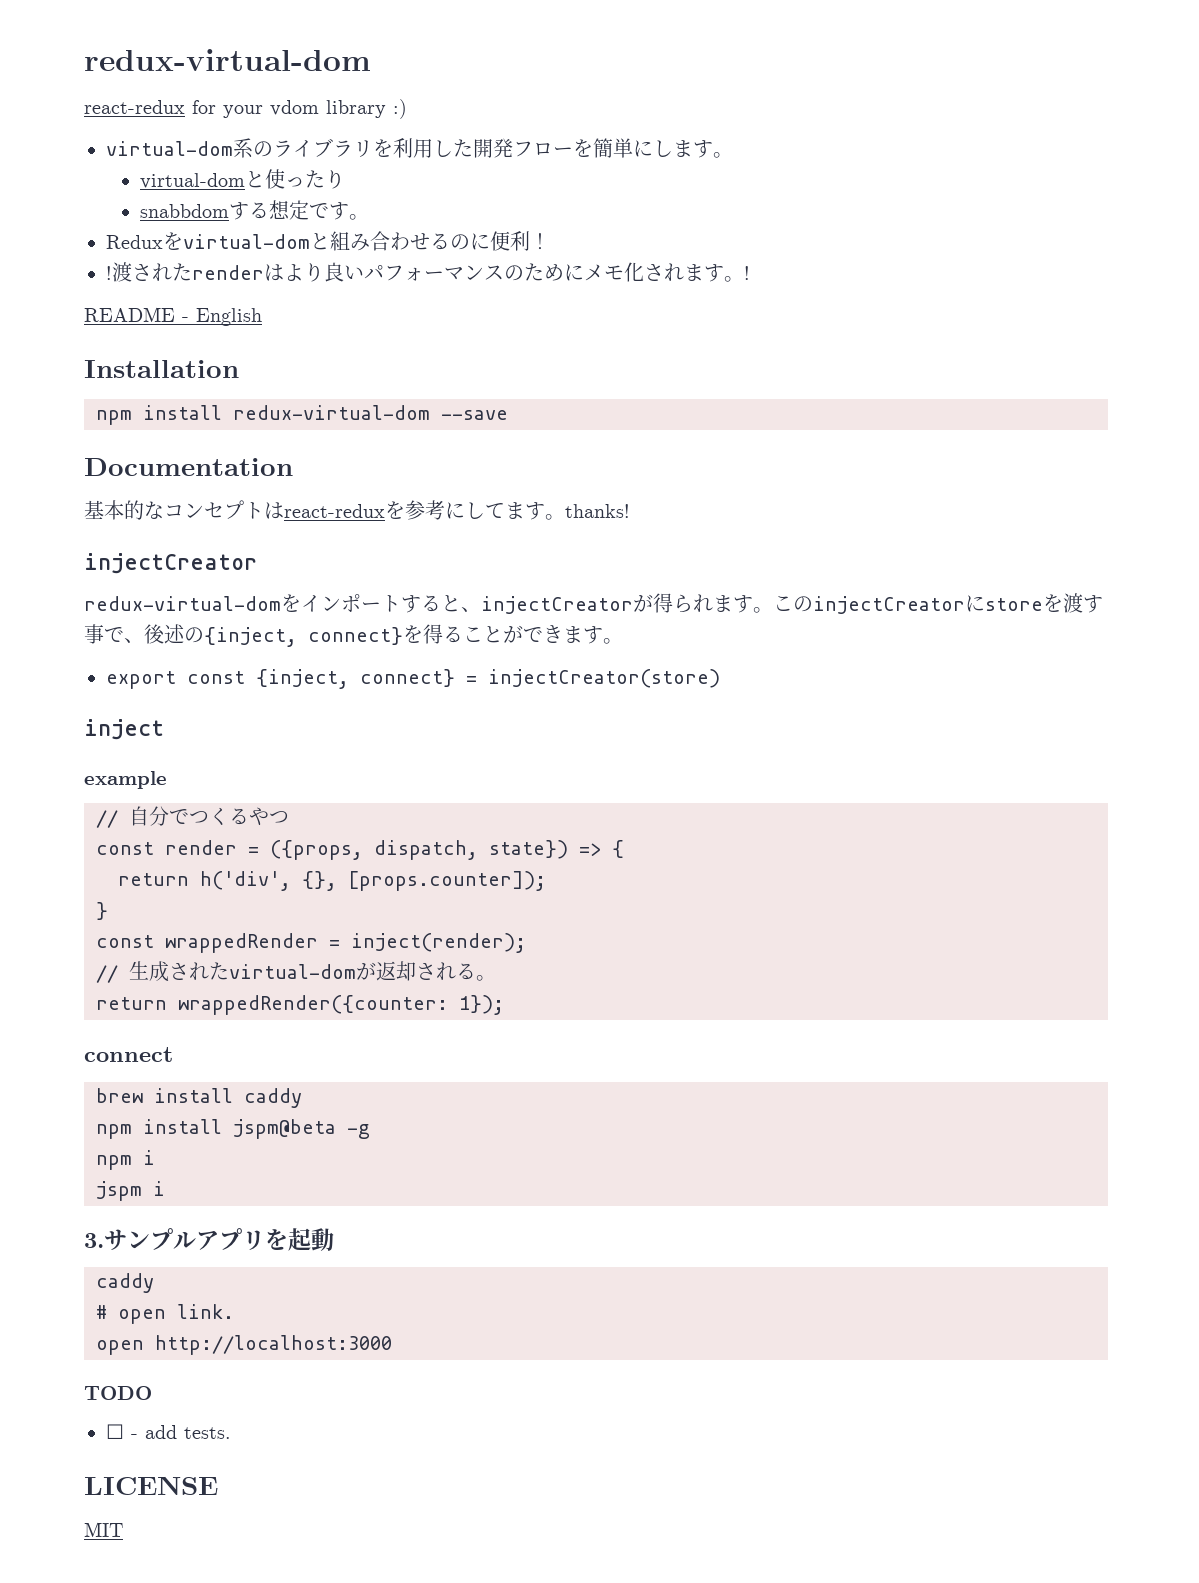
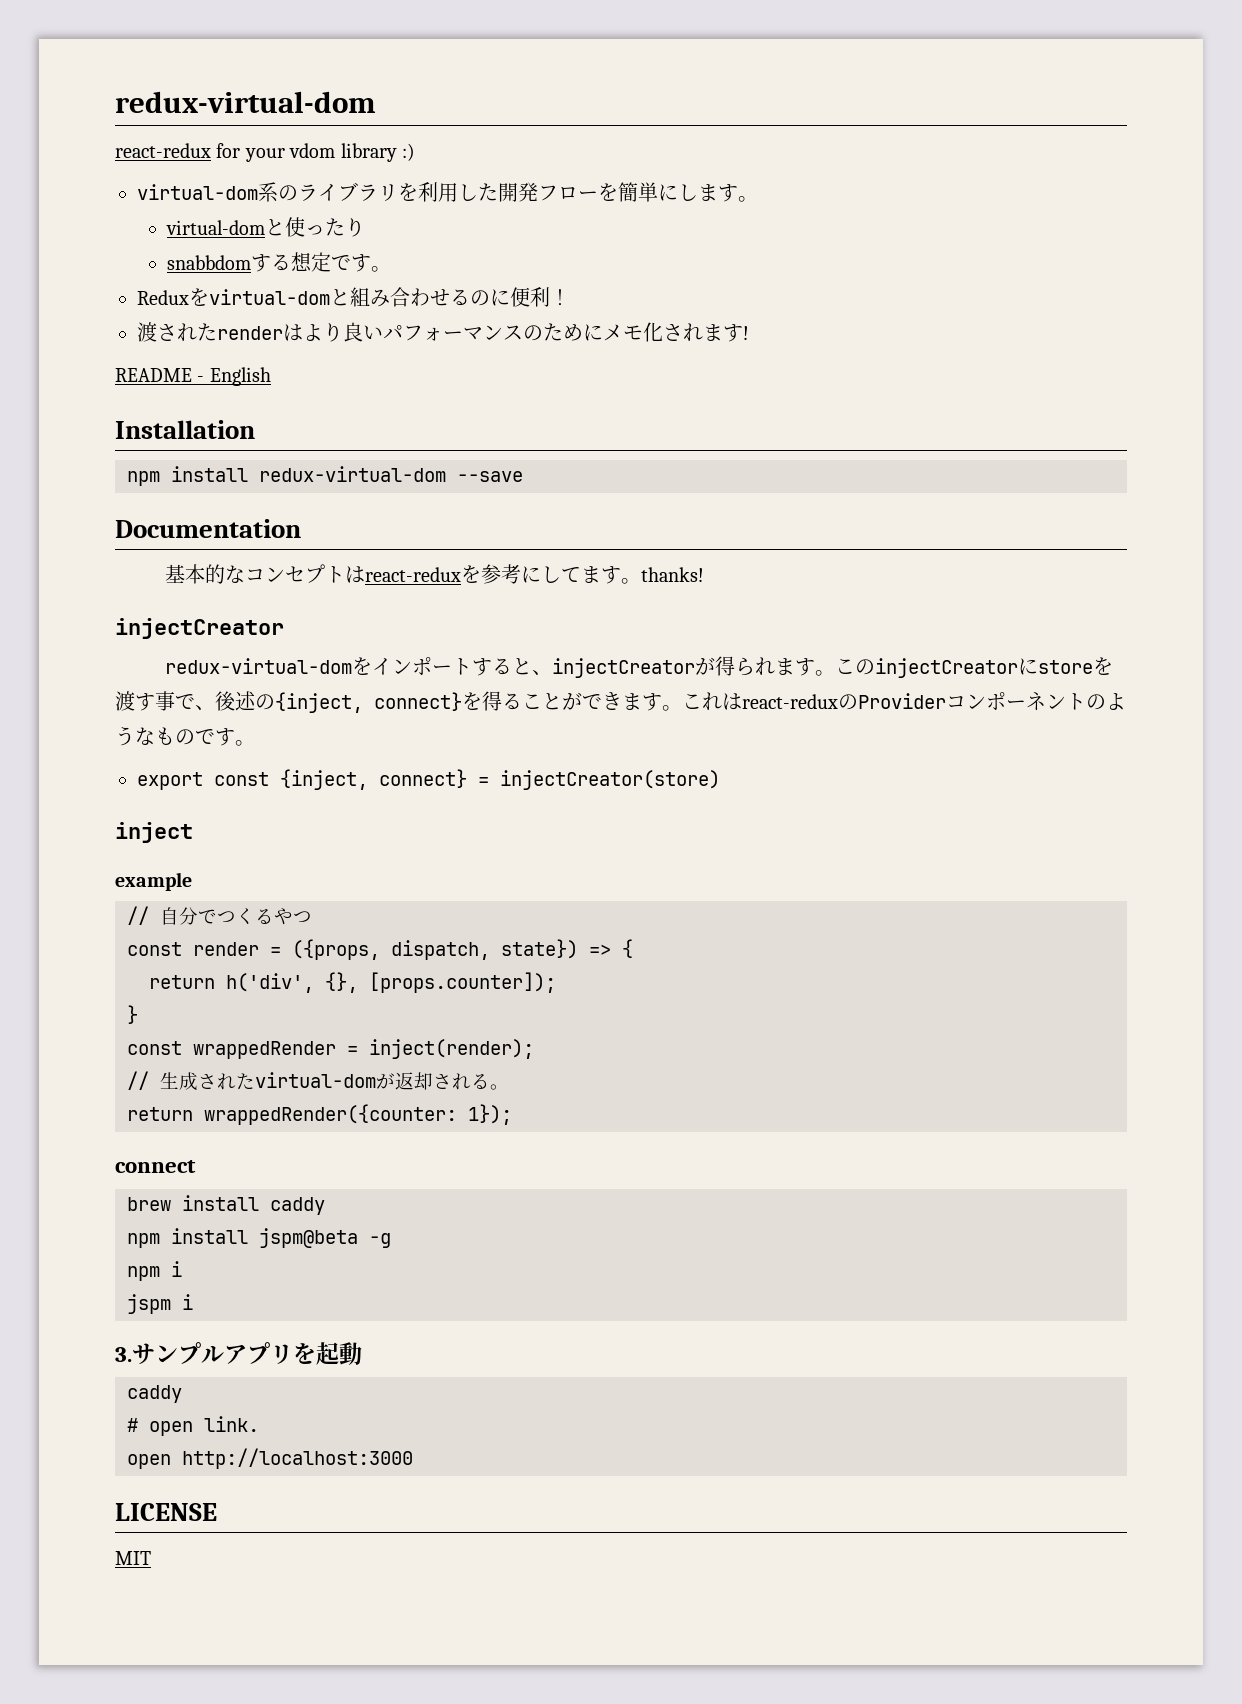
  Reduxをvirtual-domと組み合わせるのに便利！
- !渡されたrenderはより良いパフォーマンスのためにメモ化されます。!
+ 渡されたrenderはより良いパフォーマンスのためにメモ化されます!
+ これはreact-reduxのProviderコンポーネントのようなものです。
- TODO
- ☐ - add tests.

